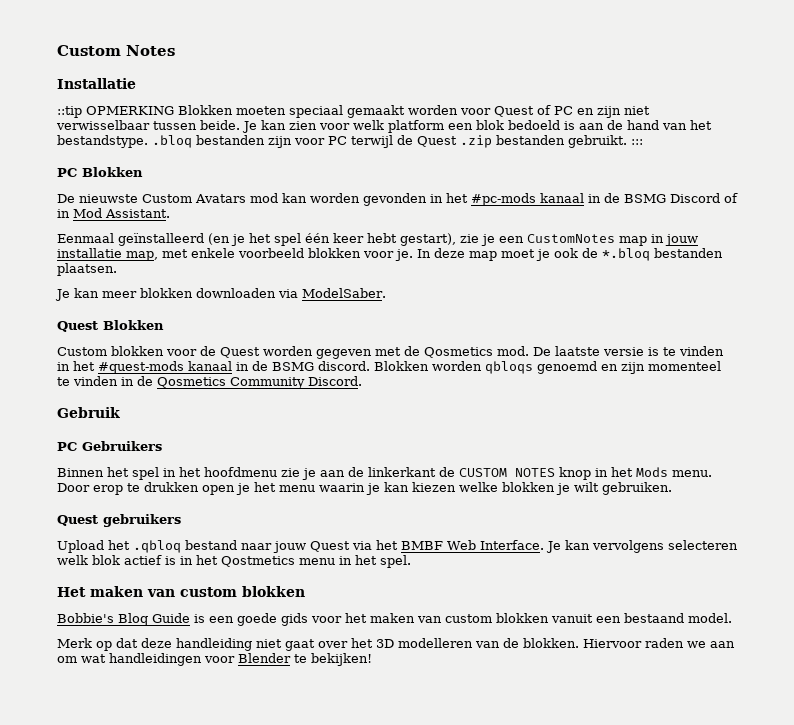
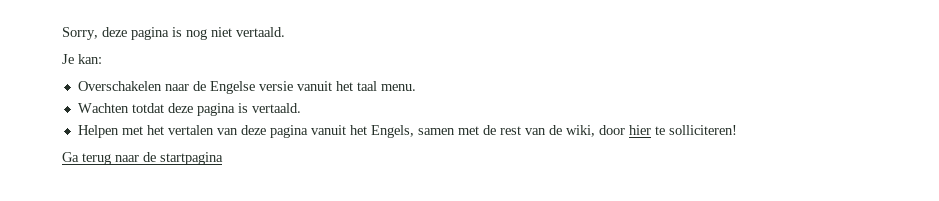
- Custom Notes
- Installatie
- ::tip OPMERKING Blokken moeten speciaal gemaakt worden voor Quest of PC en zijn niet verwisselbaar tussen beide. Je kan zien voor welk platform een blok bedoeld is aan de hand van het bestandstype. .bloq bestanden zijn voor PC terwijl de Quest .zip bestanden gebruikt. :::
- PC Blokken
- De nieuwste Custom Avatars mod kan worden gevonden in het #pc-mods kanaal in de BSMG Discord of in Mod Assistant.
- Eenmaal geïnstalleerd (en je het spel één keer hebt gestart), zie je een CustomNotes map in jouw installatie map, met enkele voorbeeld blokken voor je. In deze map moet je ook de *.bloq bestanden plaatsen.
- Je kan meer blokken downloaden via ModelSaber.
- Quest Blokken
- Custom blokken voor de Quest worden gegeven met de Qosmetics mod. De laatste versie is te vinden in het #quest-mods kanaal in de BSMG discord. Blokken worden qbloqs genoemd en zijn momenteel te vinden in de Qosmetics Community Discord.
- Gebruik
- PC Gebruikers
- Binnen het spel in het hoofdmenu zie je aan de linkerkant de CUSTOM NOTES knop in het Mods menu. Door erop te drukken open je het menu waarin je kan kiezen welke blokken je wilt gebruiken.
- Quest gebruikers
- Upload het .qbloq bestand naar jouw Quest via het BMBF Web Interface. Je kan vervolgens selecteren welk blok actief is in het Qostmetics menu in het spel.
- Het maken van custom blokken
- Bobbie's Bloq Guide is een goede gids voor het maken van custom blokken vanuit een bestaand model.
- Merk op dat deze handleiding niet gaat over het 3D modelleren van de blokken. Hiervoor raden we aan om wat handleidingen voor Blender te bekijken!
+ Sorry, deze pagina is nog niet vertaald.
+ Je kan:
+ Overschakelen naar de Engelse versie vanuit het taal menu.
+ Wachten totdat deze pagina is vertaald.
+ Helpen met het vertalen van deze pagina vanuit het Engels, samen met de rest van de wiki, door hier te solliciteren!
+ Ga terug naar de startpagina

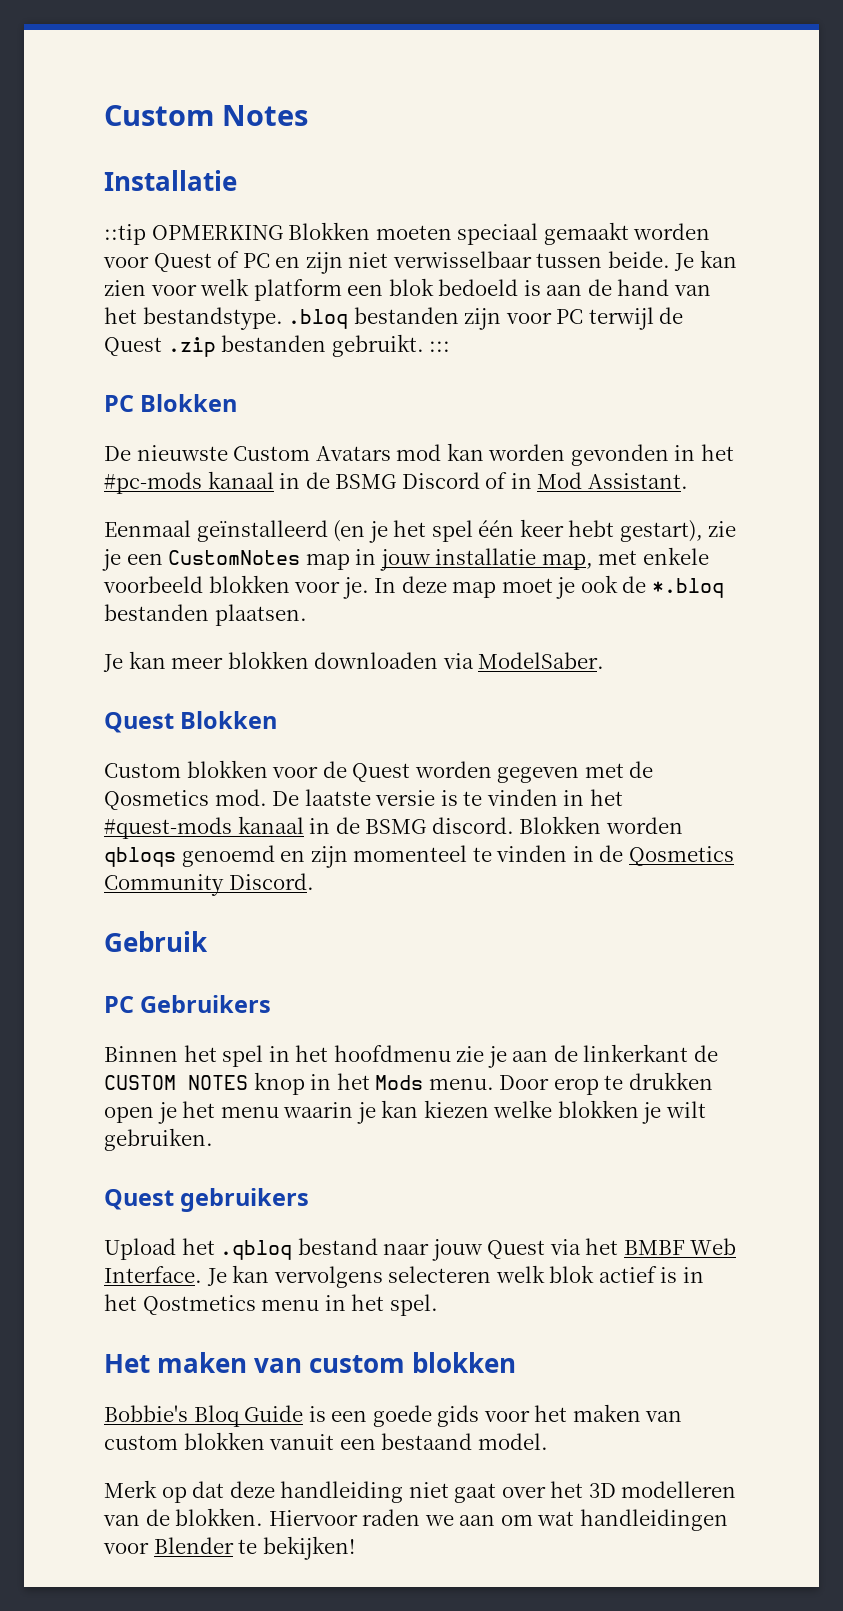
- Sorry, deze pagina is nog niet vertaald.
- Je kan:
- Overschakelen naar de Engelse versie vanuit het taal menu.
- Wachten totdat deze pagina is vertaald.
- Helpen met het vertalen van deze pagina vanuit het Engels, samen met de rest van de wiki, door hier te solliciteren!
- Ga terug naar de startpagina
+ Custom Notes
+ Installatie
+ ::tip OPMERKING Blokken moeten speciaal gemaakt worden voor Quest of PC en zijn niet verwisselbaar tussen beide. Je kan zien voor welk platform een blok bedoeld is aan de hand van het bestandstype. .bloq bestanden zijn voor PC terwijl de Quest .zip bestanden gebruikt. :::
+ PC Blokken
+ De nieuwste Custom Avatars mod kan worden gevonden in het #pc-mods kanaal in de BSMG Discord of in Mod Assistant.
+ Eenmaal geïnstalleerd (en je het spel één keer hebt gestart), zie je een CustomNotes map in jouw installatie map, met enkele voorbeeld blokken voor je. In deze map moet je ook de *.bloq bestanden plaatsen.
+ Je kan meer blokken downloaden via ModelSaber.
+ Quest Blokken
+ Custom blokken voor de Quest worden gegeven met de Qosmetics mod. De laatste versie is te vinden in het #quest-mods kanaal in de BSMG discord. Blokken worden qbloqs genoemd en zijn momenteel te vinden in de Qosmetics Community Discord.
+ Gebruik
+ PC Gebruikers
+ Binnen het spel in het hoofdmenu zie je aan de linkerkant de CUSTOM NOTES knop in het Mods menu. Door erop te drukken open je het menu waarin je kan kiezen welke blokken je wilt gebruiken.
+ Quest gebruikers
+ Upload het .qbloq bestand naar jouw Quest via het BMBF Web Interface. Je kan vervolgens selecteren welk blok actief is in het Qostmetics menu in het spel.
+ Het maken van custom blokken
+ Bobbie's Bloq Guide is een goede gids voor het maken van custom blokken vanuit een bestaand model.
+ Merk op dat deze handleiding niet gaat over het 3D modelleren van de blokken. Hiervoor raden we aan om wat handleidingen voor Blender te bekijken!

